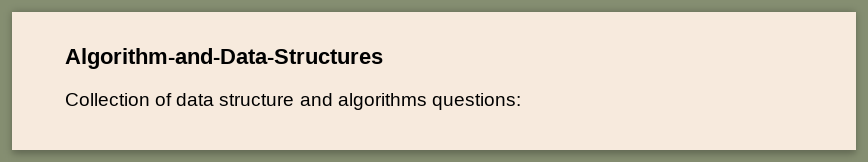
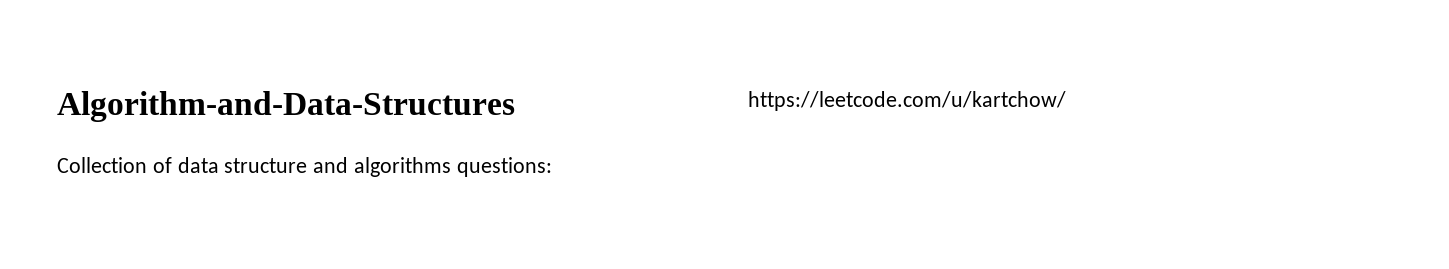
- Collection of data structure and algorithms questions:
+ Collection of data structure and algorithms questions: https://leetcode.com/u/kartchow/

